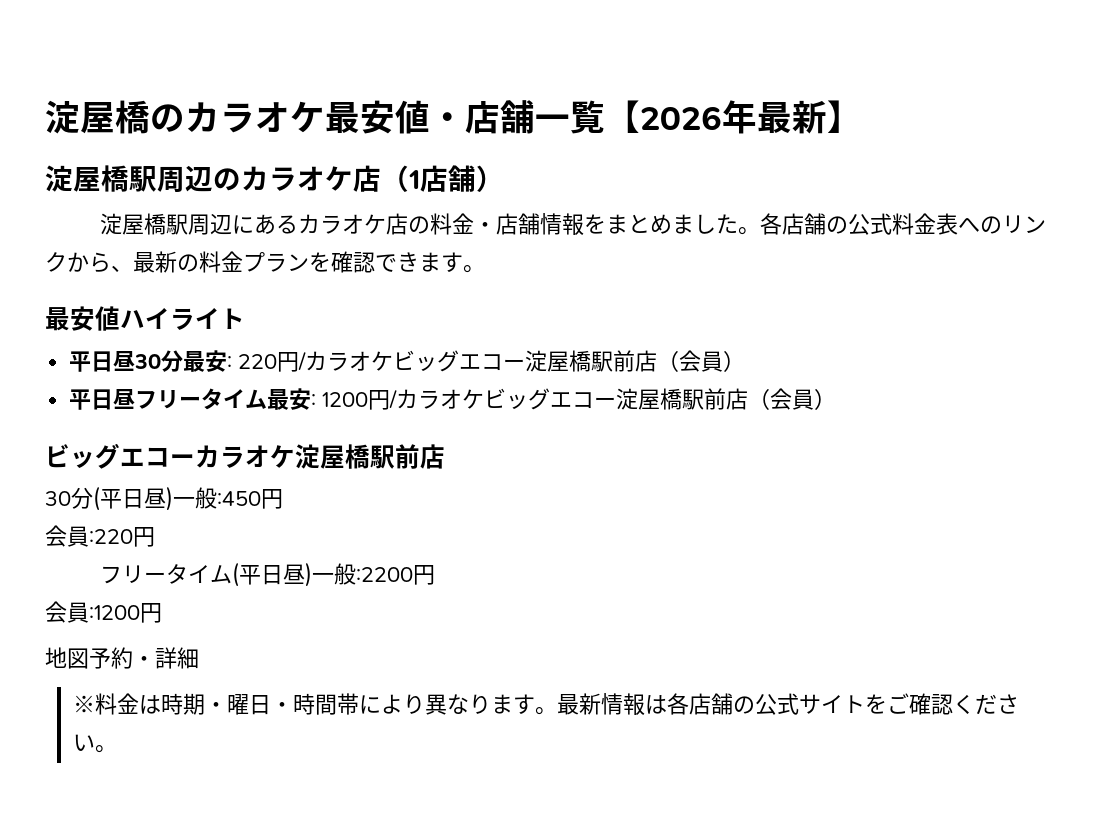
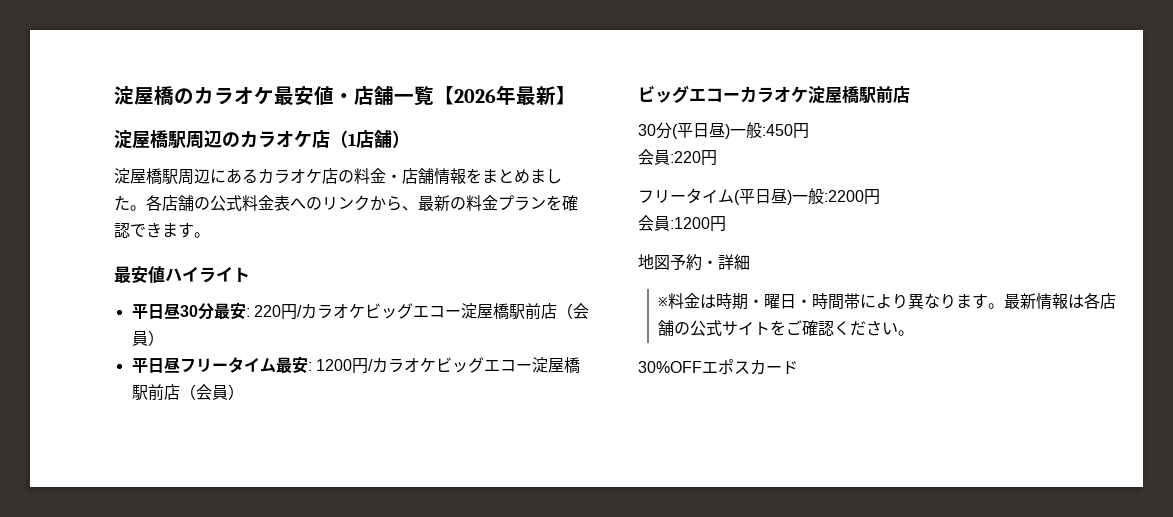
+ 30%OFFエポスカード

